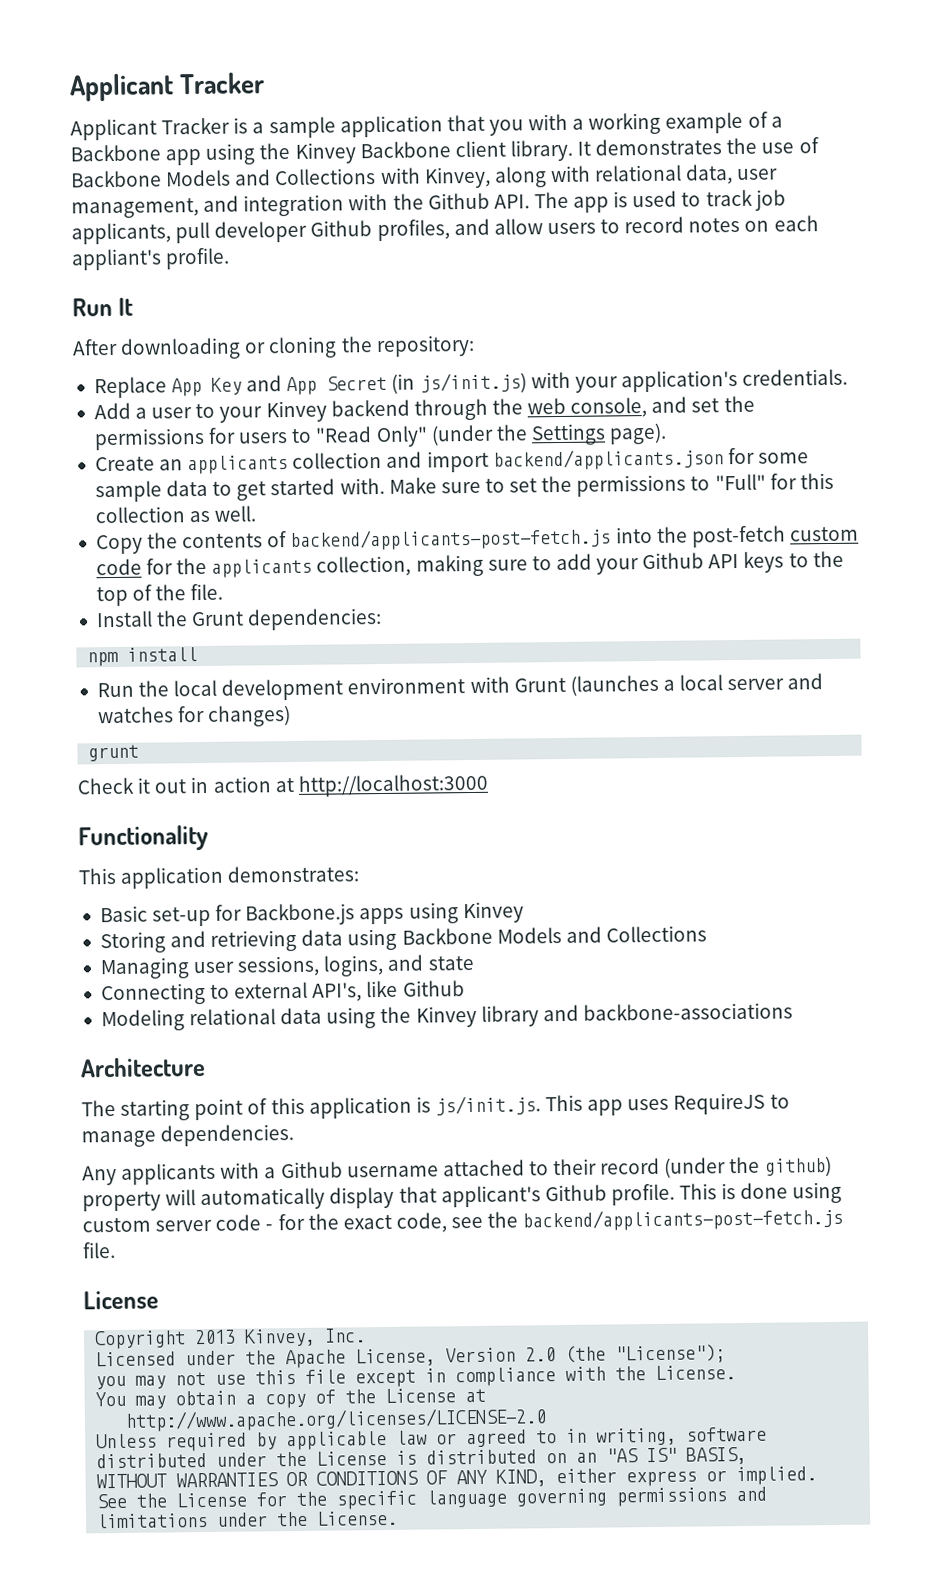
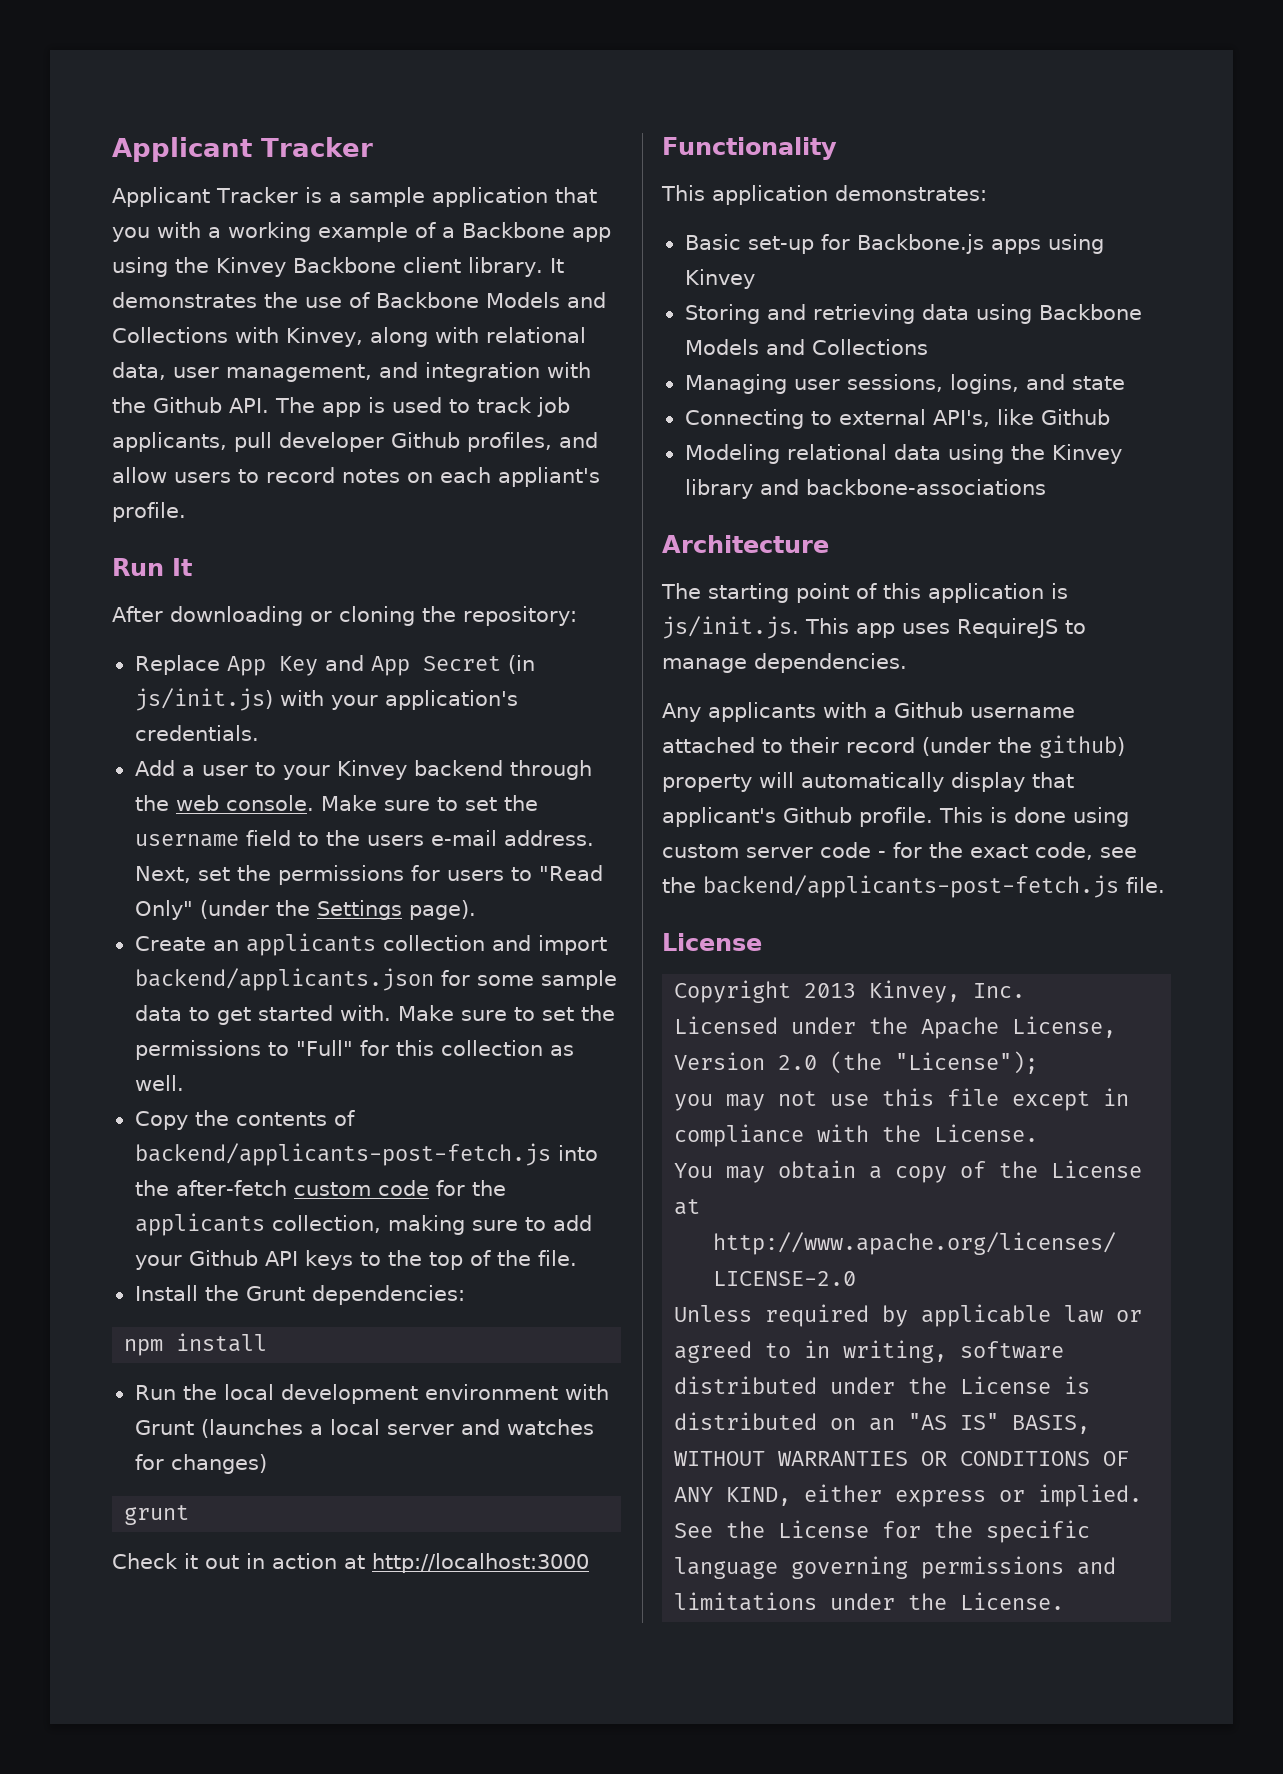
- Add a user to your Kinvey backend through the web console, and set the permissions for users to "Read Only" (under the Settings page).
+ Add a user to your Kinvey backend through the web console. Make sure to set the username field to the users e-mail address. Next, set the permissions for users to "Read Only" (under the Settings page).
- Copy the contents of backend/applicants-post-fetch.js into the post-fetch custom code for the applicants collection, making sure to add your Github API keys to the top of the file.
+ Copy the contents of backend/applicants-post-fetch.js into the after-fetch custom code for the applicants collection, making sure to add your Github API keys to the top of the file.

